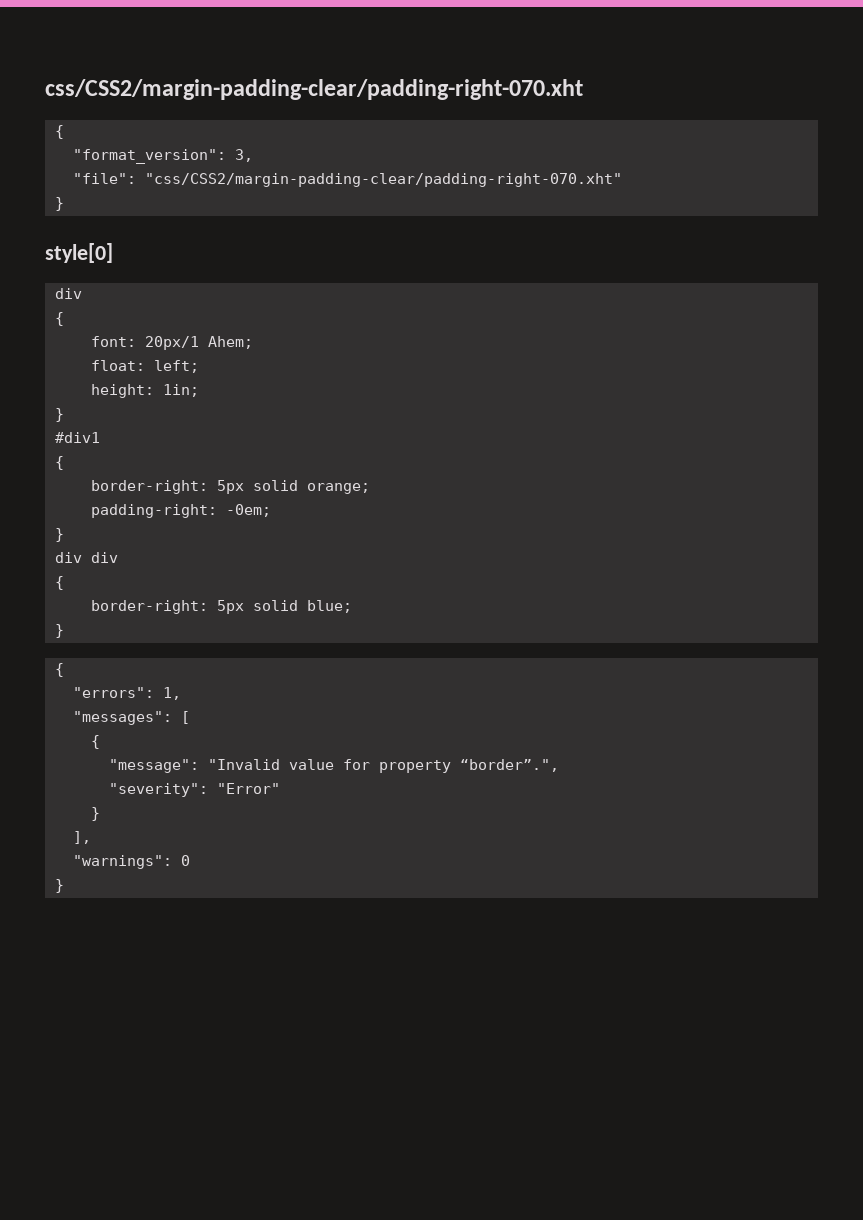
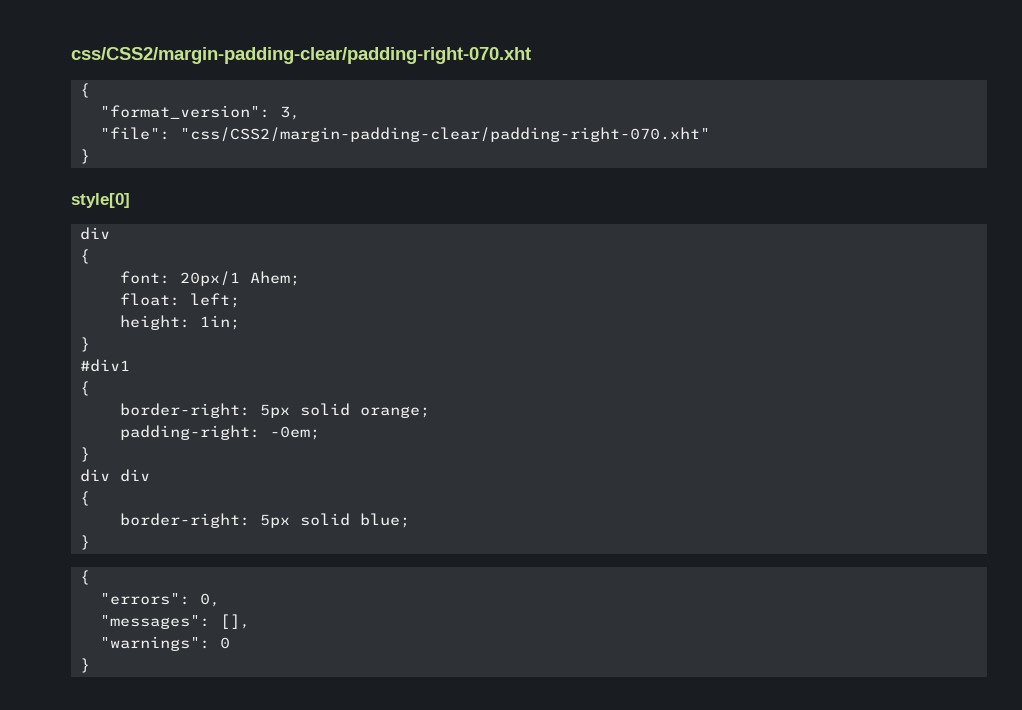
- "errors": 1,
+ "errors": 0,
- "messages": [
- {
- "message": "Invalid value for property “border”.",
- "severity": "Error"
- }
- ],
+ "messages": [],

